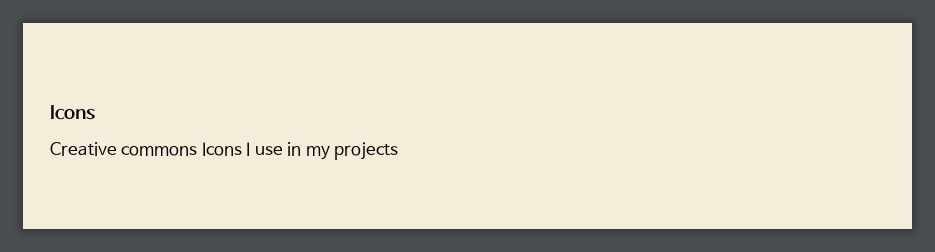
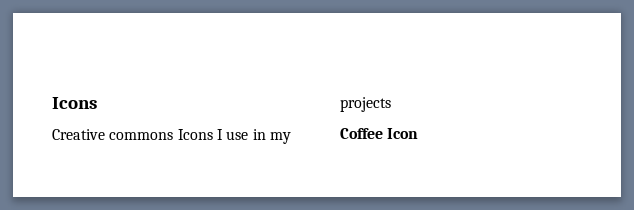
+ Coffee Icon

